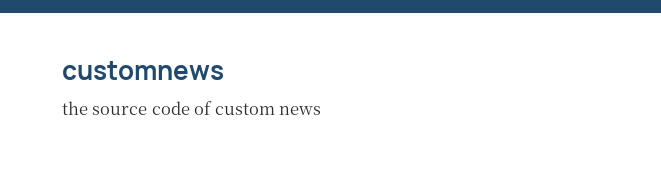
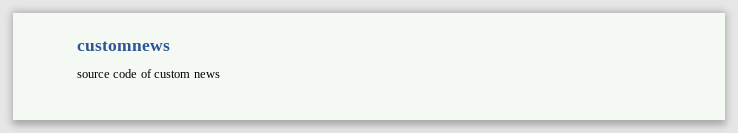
- the source code of custom news
+ source code of custom news

